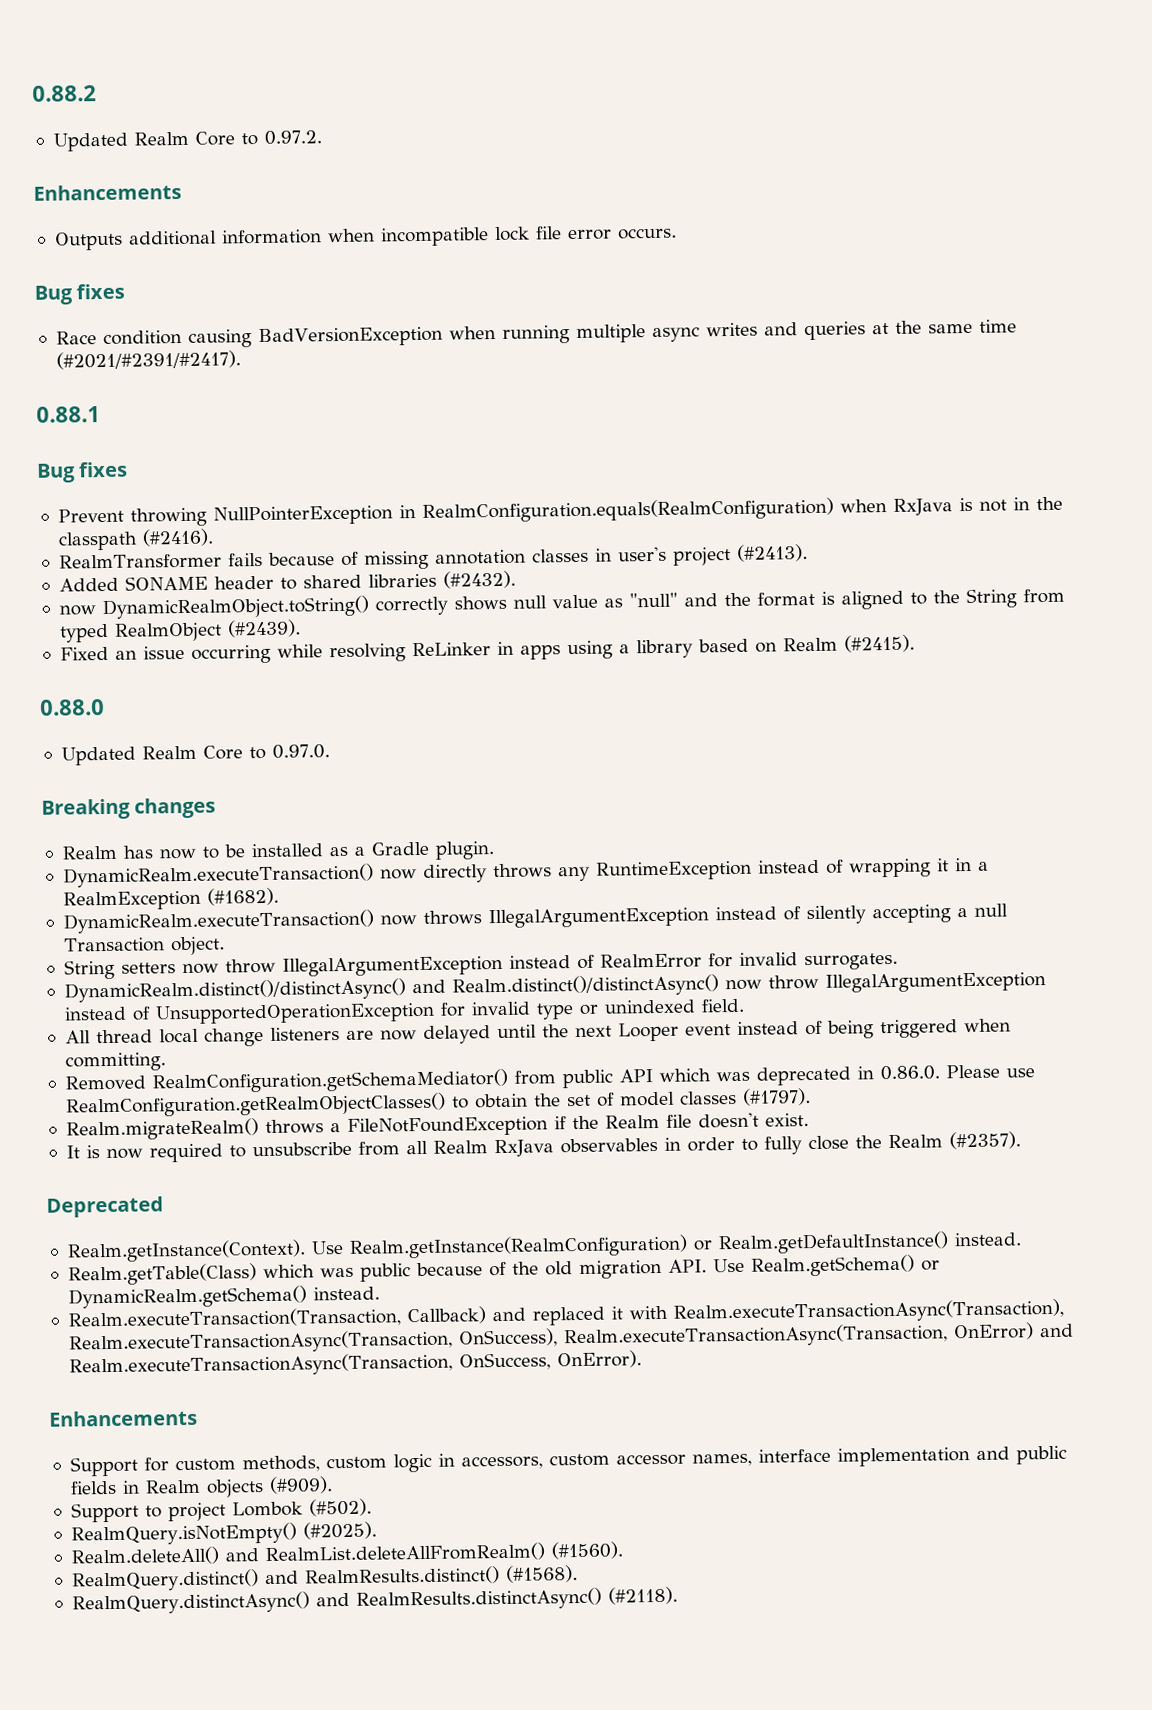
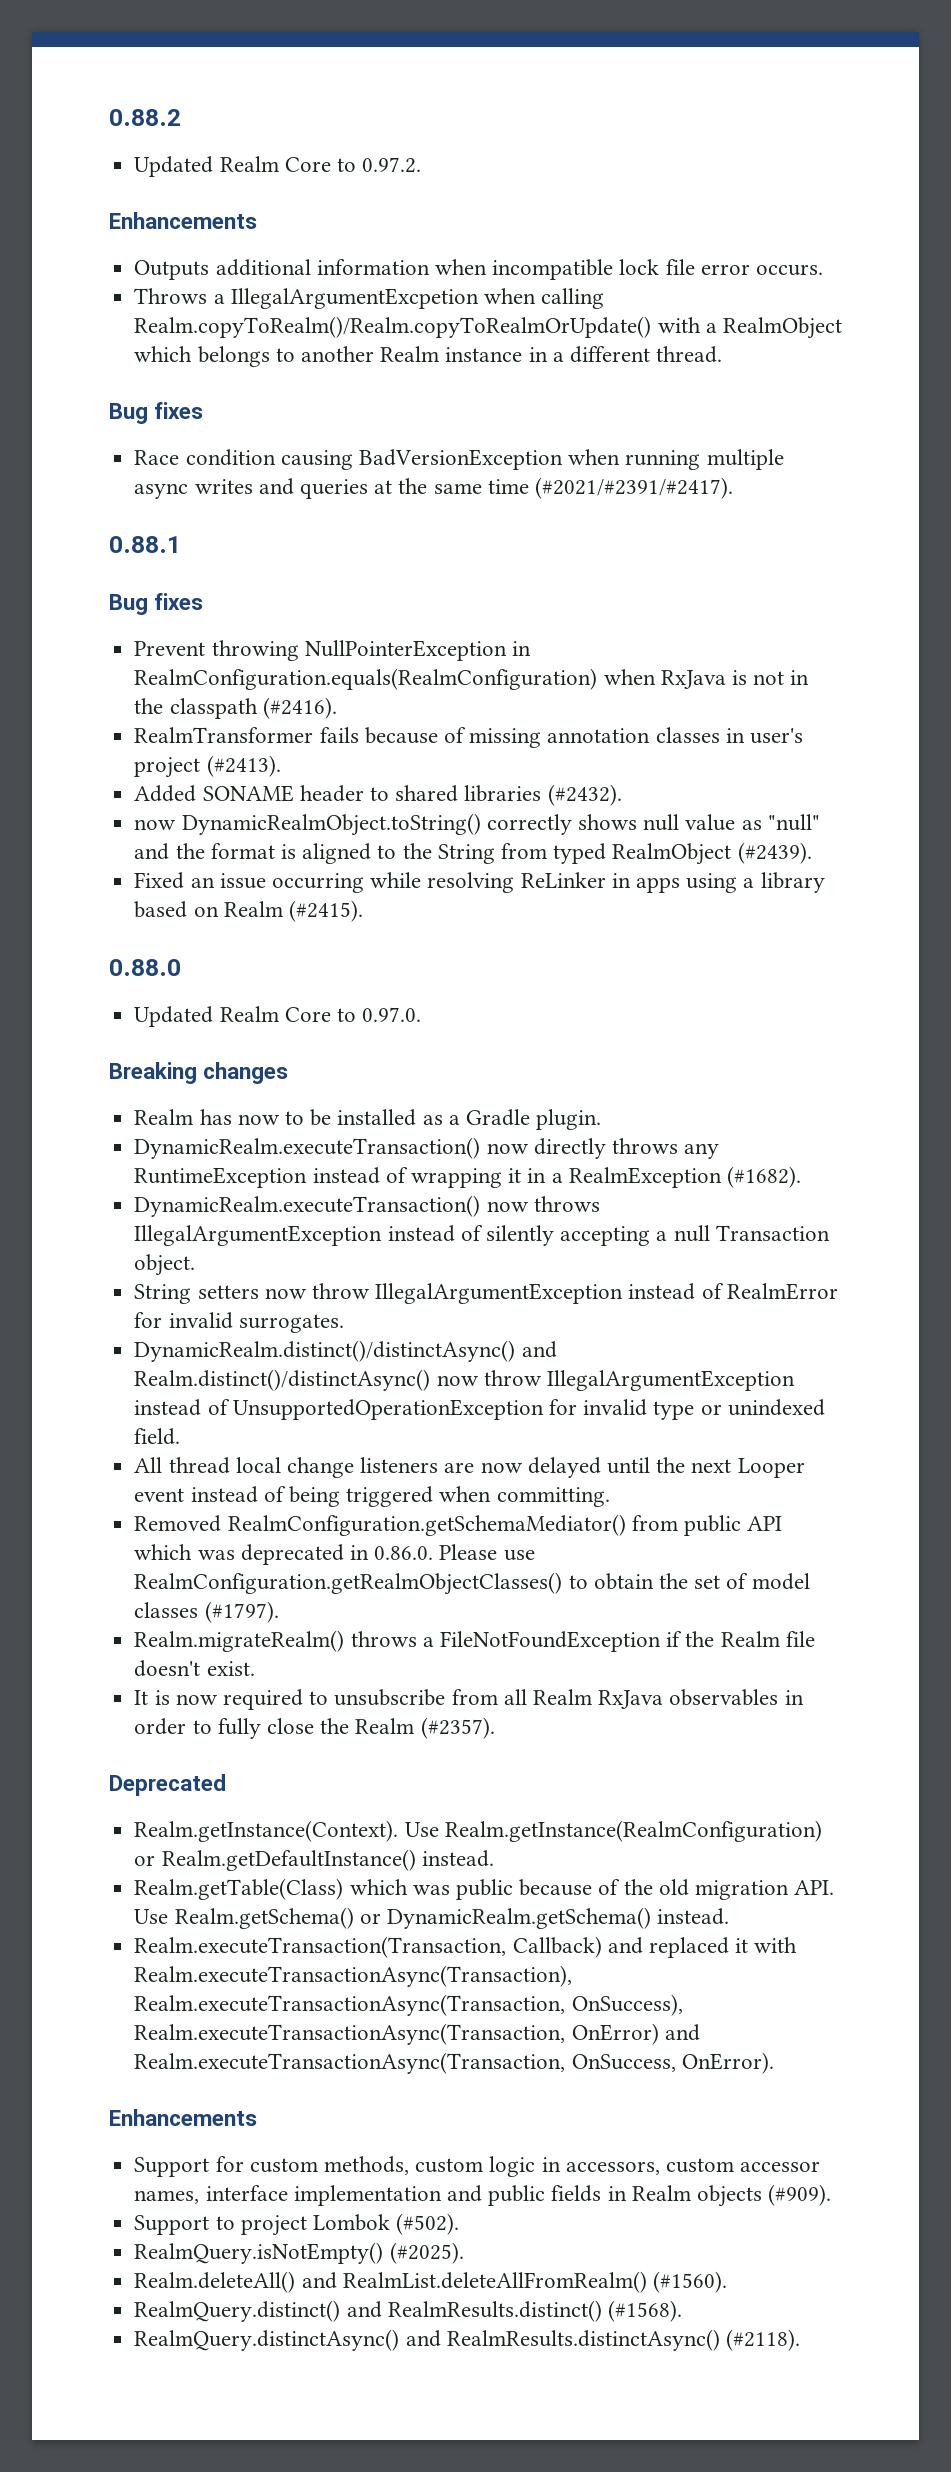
+ Throws a IllegalArgumentExcpetion when calling Realm.copyToRealm()/Realm.copyToRealmOrUpdate() with a RealmObject which belongs to another Realm instance in a different thread.

